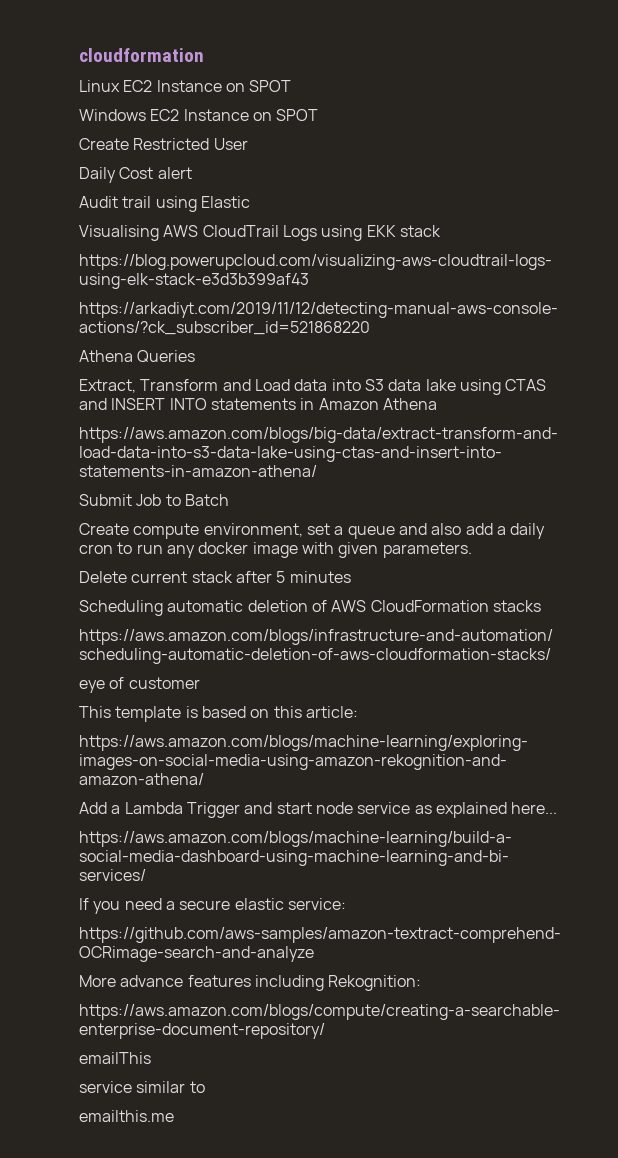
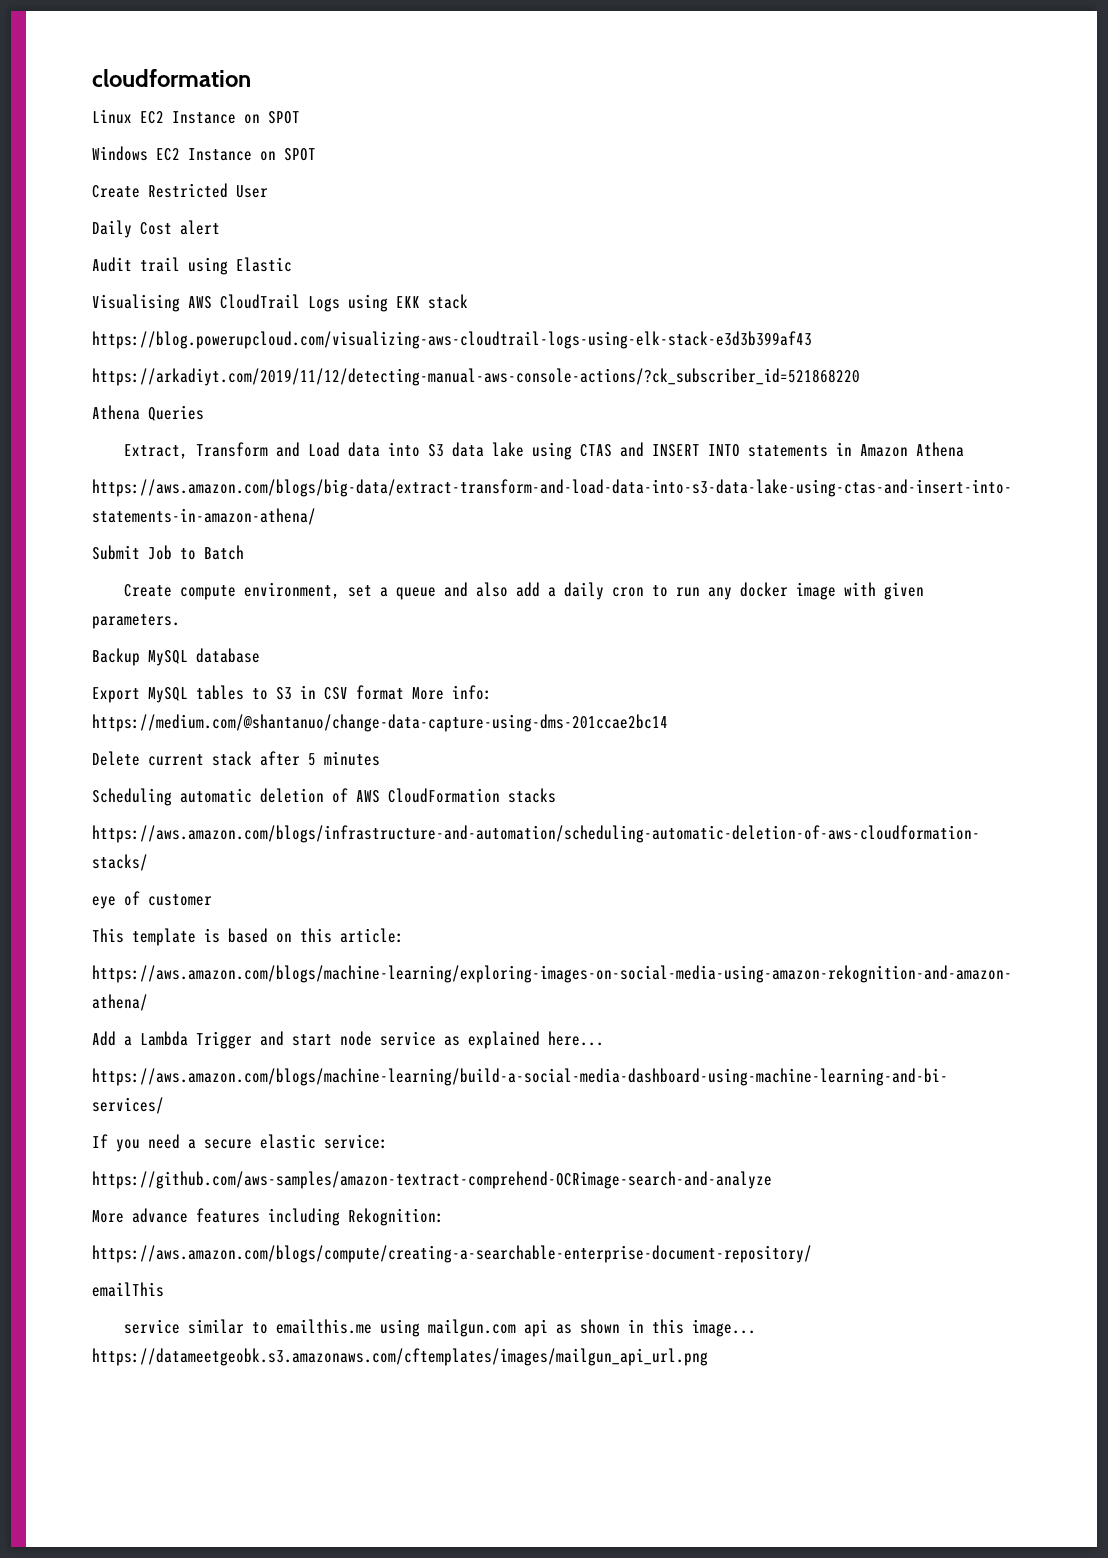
+ Backup MySQL database
+ Export MySQL tables to S3 in CSV format More info: https://medium.com/@shantanuo/change-data-capture-using-dms-201ccae2bc14
- service similar to
- emailthis.me
+ service similar to emailthis.me using mailgun.com api as shown in this image... https://datameetgeobk.s3.amazonaws.com/cftemplates/images/mailgun_api_url.png

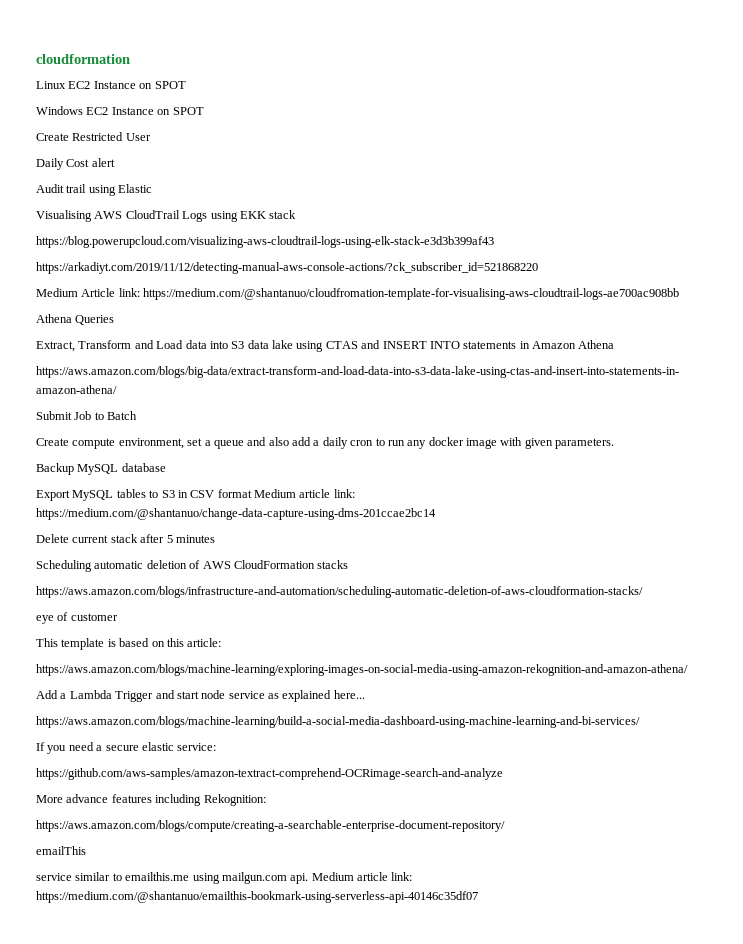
+ Medium Article link: https://medium.com/@shantanuo/cloudfromation-template-for-visualising-aws-cloudtrail-logs-ae700ac908bb
- Export MySQL tables to S3 in CSV format More info: https://medium.com/@shantanuo/change-data-capture-using-dms-201ccae2bc14
+ Export MySQL tables to S3 in CSV format Medium article link: https://medium.com/@shantanuo/change-data-capture-using-dms-201ccae2bc14
- service similar to emailthis.me using mailgun.com api as shown in this image... https://datameetgeobk.s3.amazonaws.com/cftemplates/images/mailgun_api_url.png
+ service similar to emailthis.me using mailgun.com api. Medium article link: https://medium.com/@shantanuo/emailthis-bookmark-using-serverless-api-40146c35df07

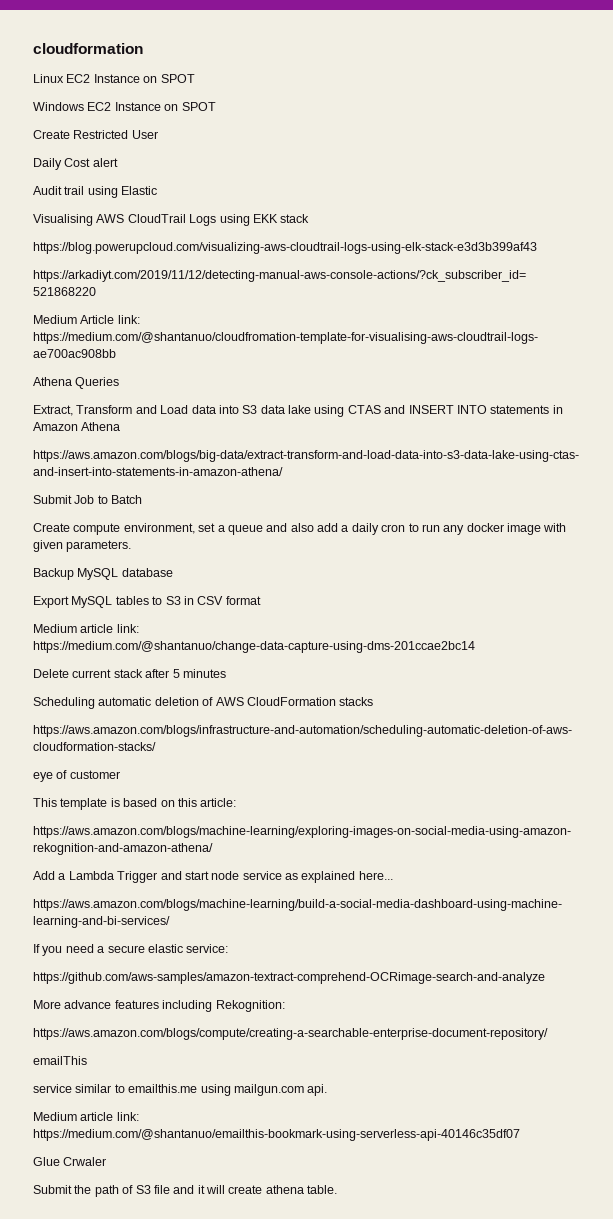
- Export MySQL tables to S3 in CSV format Medium article link: https://medium.com/@shantanuo/change-data-capture-using-dms-201ccae2bc14
+ Export MySQL tables to S3 in CSV format
+ Medium article link: https://medium.com/@shantanuo/change-data-capture-using-dms-201ccae2bc14
- service similar to emailthis.me using mailgun.com api. Medium article link: https://medium.com/@shantanuo/emailthis-bookmark-using-serverless-api-40146c35df07
+ service similar to emailthis.me using mailgun.com api.
+ Medium article link: https://medium.com/@shantanuo/emailthis-bookmark-using-serverless-api-40146c35df07
+ Glue Crwaler
+ Submit the path of S3 file and it will create athena table.

